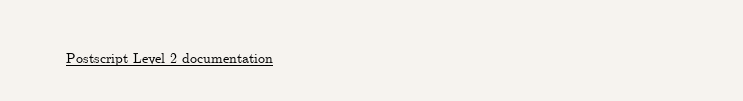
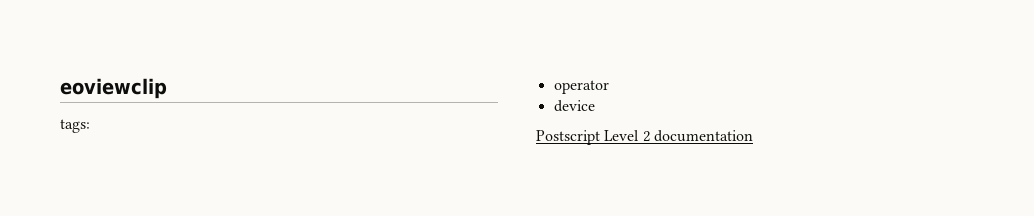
+ eoviewclip
+ tags:
+ operator
+ device

